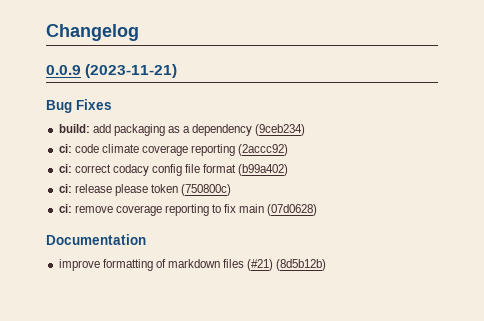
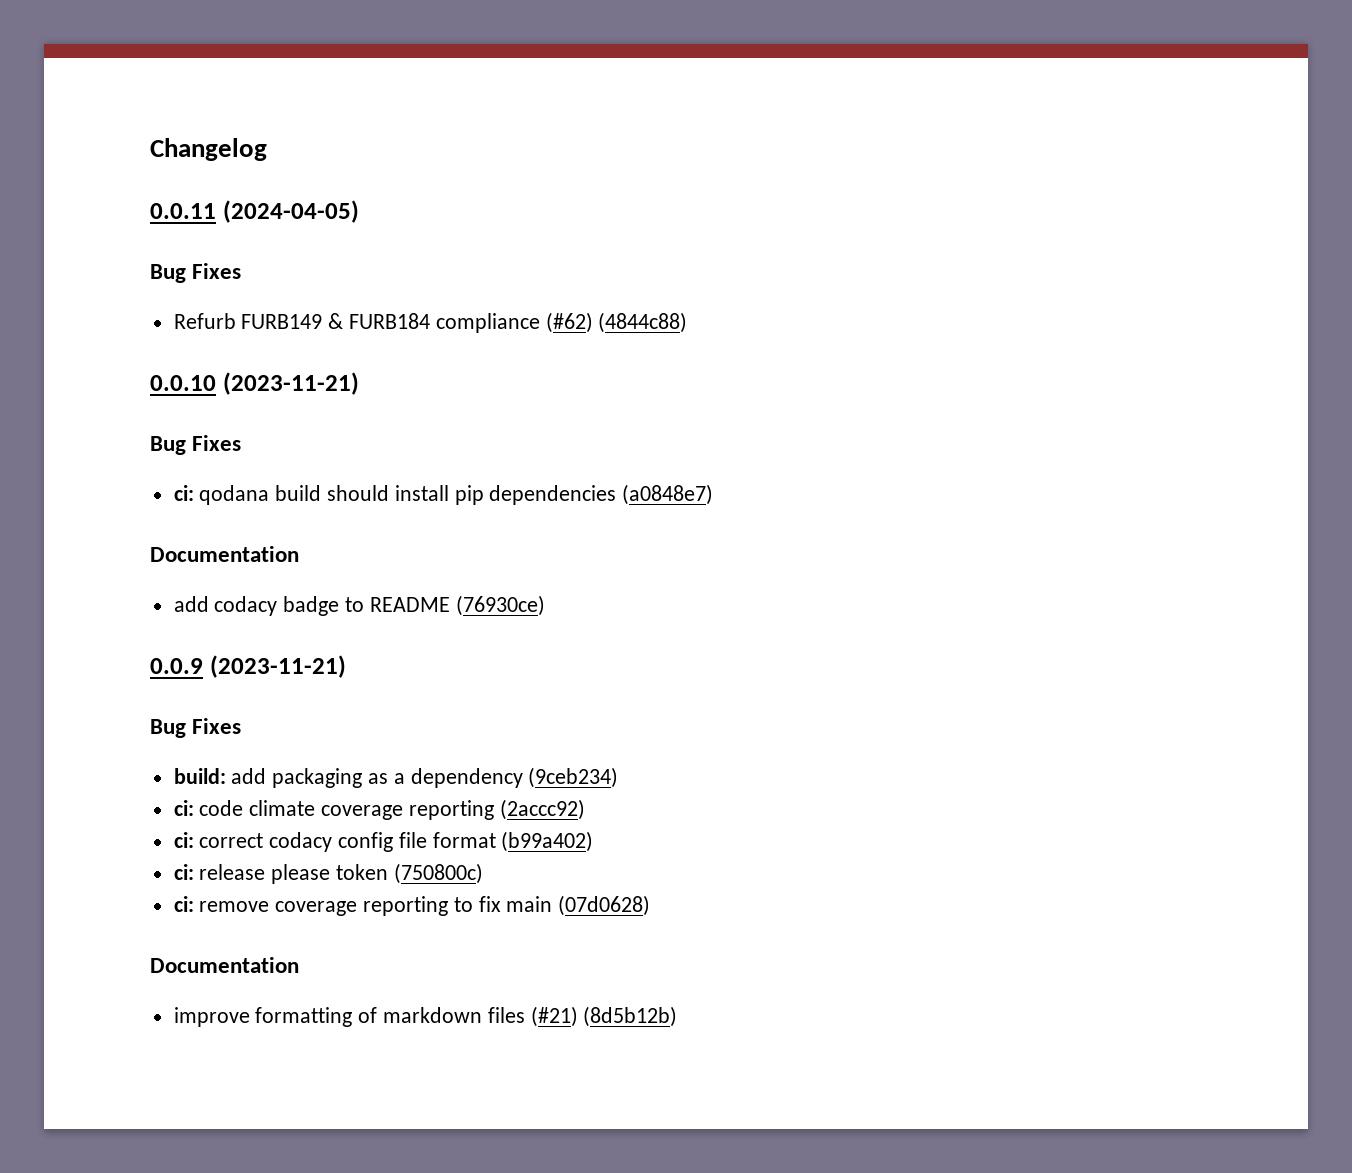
+ 0.0.11 (2024-04-05)
+ Bug Fixes
+ Refurb FURB149 & FURB184 compliance (#62) (4844c88)
+ 0.0.10 (2023-11-21)
+ Bug Fixes
+ ci: qodana build should install pip dependencies (a0848e7)
+ Documentation
+ add codacy badge to README (76930ce)

